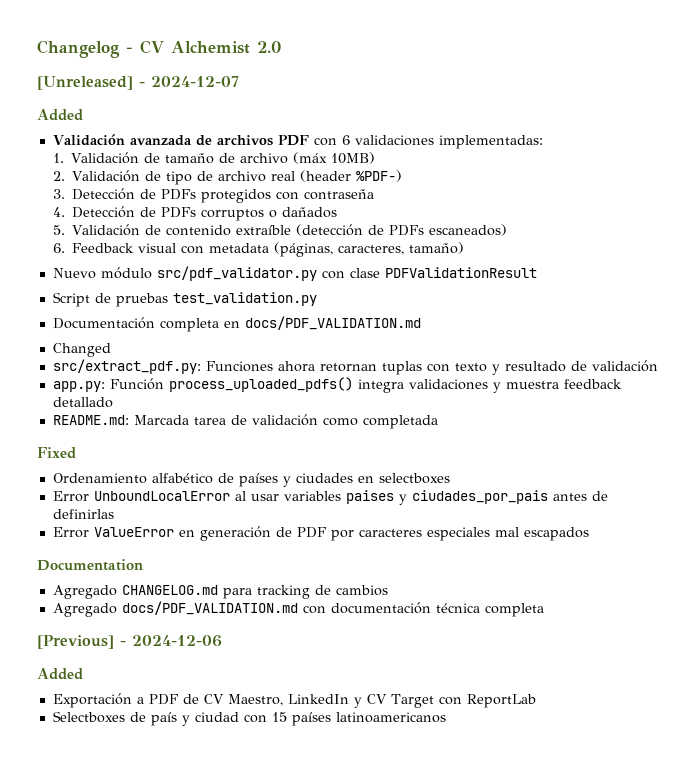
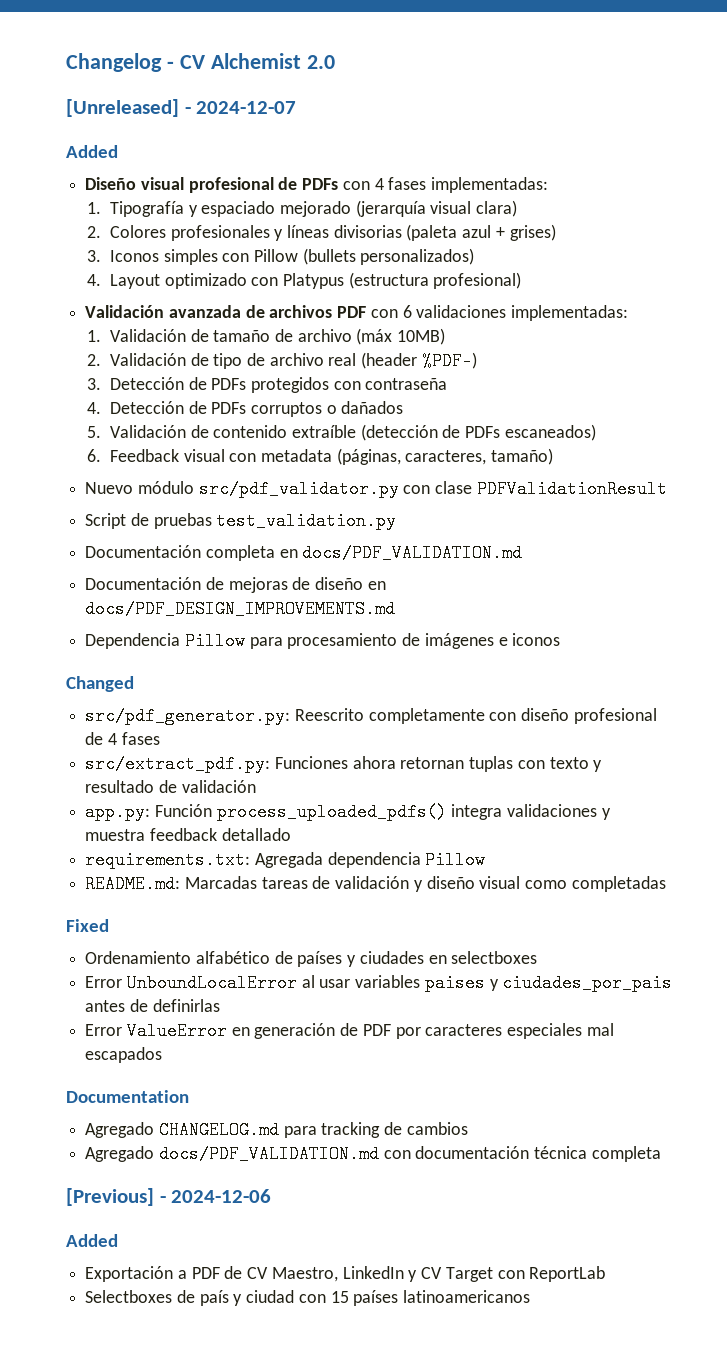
+ Diseño visual profesional de PDFs con 4 fases implementadas:
+ 1. Tipografía y espaciado mejorado (jerarquía visual clara)
+ 2. Colores profesionales y líneas divisorias (paleta azul + grises)
+ 3. Iconos simples con Pillow (bullets personalizados)
+ 4. Layout optimizado con Platypus (estructura profesional)
+ Documentación de mejoras de diseño en docs/PDF_DESIGN_IMPROVEMENTS.md
+ Dependencia Pillow para procesamiento de imágenes e iconos
  Changed
+ src/pdf_generator.py: Reescrito completamente con diseño profesional de 4 fases
- README.md: Marcada tarea de validación como completada
+ requirements.txt: Agregada dependencia Pillow
+ README.md: Marcadas tareas de validación y diseño visual como completadas

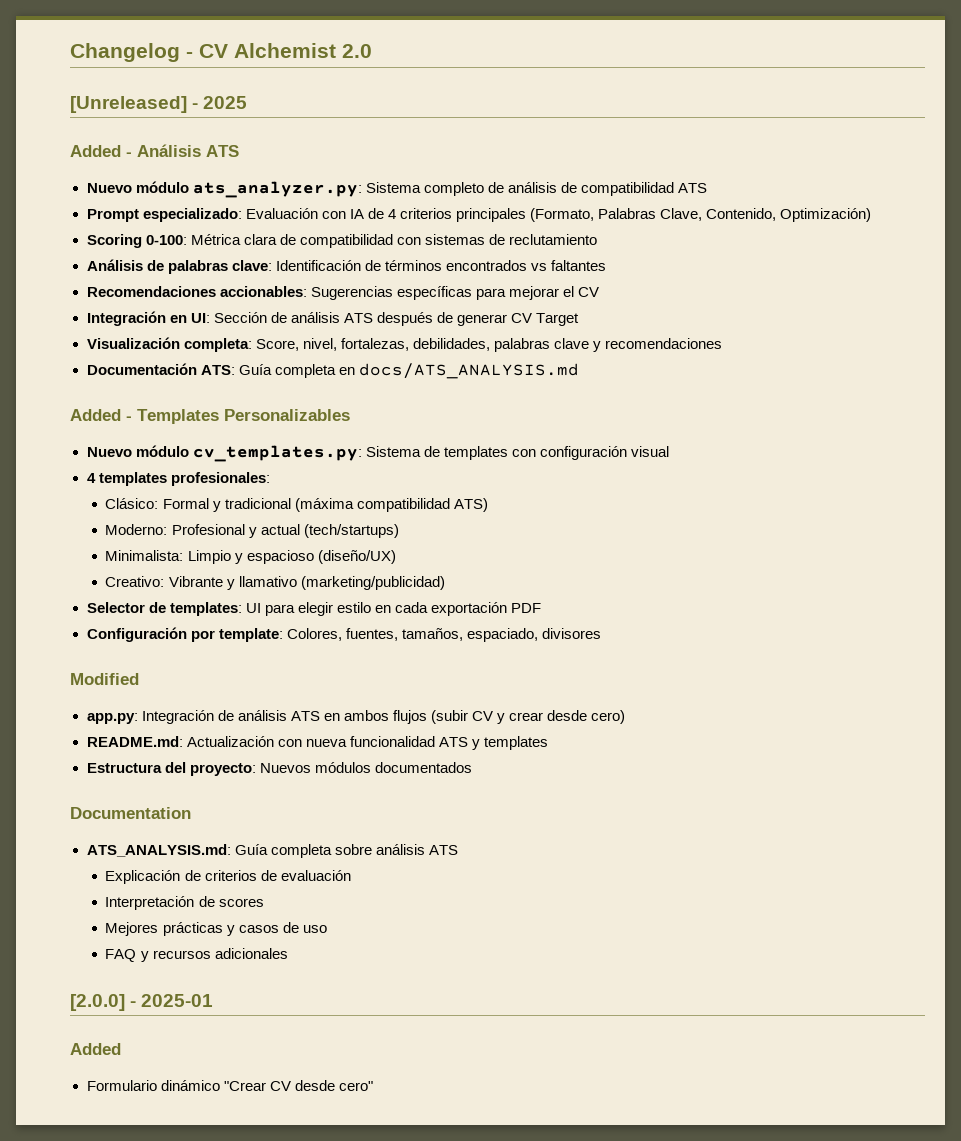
- [Unreleased] - 2024-12-07
+ [Unreleased] - 2025
+ Added - Análisis ATS
+ Nuevo módulo ats_analyzer.py: Sistema completo de análisis de compatibilidad ATS
+ Prompt especializado: Evaluación con IA de 4 criterios principales (Formato, Palabras Clave, Contenido, Optimización)
+ Scoring 0-100: Métrica clara de compatibilidad con sistemas de reclutamiento
+ Análisis de palabras clave: Identificación de términos encontrados vs faltantes
+ Recomendaciones accionables: Sugerencias específicas para mejorar el CV
+ Integración en UI: Sección de análisis ATS después de generar CV Target
+ Visualización completa: Score, nivel, fortalezas, debilidades, palabras clave y recomendaciones
+ Documentación ATS: Guía completa en docs/ATS_ANALYSIS.md
+ Added - Templates Personalizables
+ Nuevo módulo cv_templates.py: Sistema de templates con configuración visual
+ 4 templates profesionales:
+ Clásico: Formal y tradicional (máxima compatibilidad ATS)
+ Moderno: Profesional y actual (tech/startups)
+ Minimalista: Limpio y espacioso (diseño/UX)
+ Creativo: Vibrante y llamativo (marketing/publicidad)
+ Selector de templates: UI para elegir estilo en cada exportación PDF
+ Configuración por template: Colores, fuentes, tamaños, espaciado, divisores
+ Modified
+ app.py: Integración de análisis ATS en ambos flujos (subir CV y crear desde cero)
+ README.md: Actualización con nueva funcionalidad ATS y templates
+ Estructura del proyecto: Nuevos módulos documentados
+ Documentation
+ ATS_ANALYSIS.md: Guía completa sobre análisis ATS
+ Explicación de criterios de evaluación
+ Interpretación de scores
+ Mejores prácticas y casos de uso
+ FAQ y recursos adicionales
+ [2.0.0] - 2025-01
  Added
- Diseño visual profesional de PDFs con 4 fases implementadas:
- 1. Tipografía y espaciado mejorado (jerarquía visual clara)
- 2. Colores profesionales y líneas divisorias (paleta azul + grises)
- 3. Iconos simples con Pillow (bullets personalizados)
- 4. Layout optimizado con Platypus (estructura profesional)
- Validación avanzada de archivos PDF con 6 validaciones implementadas:
- 1. Validación de tamaño de archivo (máx 10MB)
- 2. Validación de tipo de archivo real (header %PDF-)
- 3. Detección de PDFs protegidos con contraseña
- 4. Detección de PDFs corruptos o dañados
- 5. Validación de contenido extraíble (detección de PDFs escaneados)
- 6. Feedback visual con metadata (páginas, caracteres, tamaño)
- Nuevo módulo src/pdf_validator.py con clase PDFValidationResult
- Script de pruebas test_validation.py
- Documentación completa en docs/PDF_VALIDATION.md
- Documentación de mejoras de diseño en docs/PDF_DESIGN_IMPROVEMENTS.md
- Dependencia Pillow para procesamiento de imágenes e iconos
- Changed
- src/pdf_generator.py: Reescrito completamente con diseño profesional de 4 fases
- src/extract_pdf.py: Funciones ahora retornan tuplas con texto y resultado de validación
- app.py: Función process_uploaded_pdfs() integra validaciones y muestra feedback detallado
- requirements.txt: Agregada dependencia Pillow
- README.md: Marcadas tareas de validación y diseño visual como completadas
- Fixed
- Ordenamiento alfabético de países y ciudades en selectboxes
- Error UnboundLocalError al usar variables paises y ciudades_por_pais antes de definirlas
- Error ValueError en generación de PDF por caracteres especiales mal escapados
- Documentation
- Agregado CHANGELOG.md para tracking de cambios
- Agregado docs/PDF_VALIDATION.md con documentación técnica completa
- [Previous] - 2024-12-06
- Added
- Exportación a PDF de CV Maestro, LinkedIn y CV Target con ReportLab
- Selectboxes de país y ciudad con 15 países latinoamericanos
+ Formulario dinámico "Crear CV desde cero"

